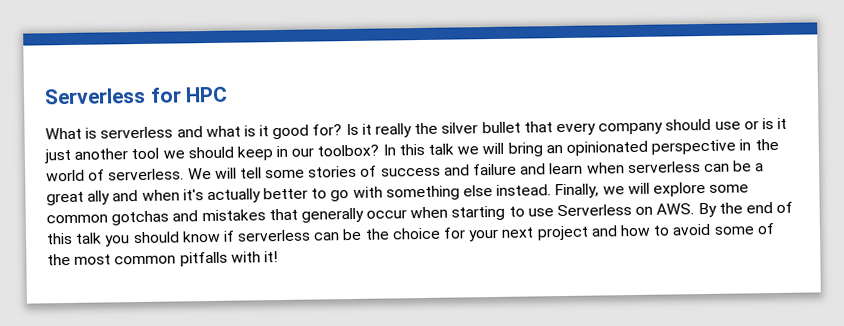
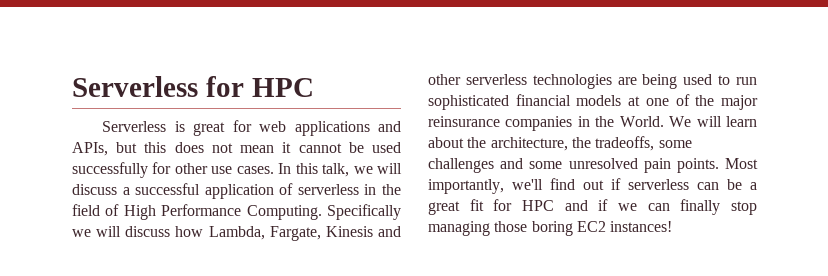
- What is serverless and what is it good for? Is it really the silver bullet that every company should use or is it just another tool we should keep in our toolbox?
+ Serverless is great for web applications and APIs, but this does not mean it cannot be used successfully for other use cases.
- In this talk we will bring an opinionated perspective in the world of serverless. We will tell some stories of success and failure and learn when serverless can be a great ally and when it's actually better to go with something else instead. Finally, we will explore some common gotchas and mistakes that generally occur when starting to use Serverless on AWS. By the end of this talk you should know if serverless can be the choice for your next project and how to avoid some of the most common pitfalls with it!
+ In this talk, we will discuss a successful application of serverless in the field of High Performance Computing. Specifically we will discuss how Lambda, Fargate, Kinesis and other serverless technologies are being used to run sophisticated financial models at one of the major reinsurance companies in the World. We will learn about the architecture, the tradeoffs, some challenges and some unresolved pain points. Most importantly, we'll find out if serverless can be a great fit for HPC and if we can finally stop managing those boring EC2 instances!

